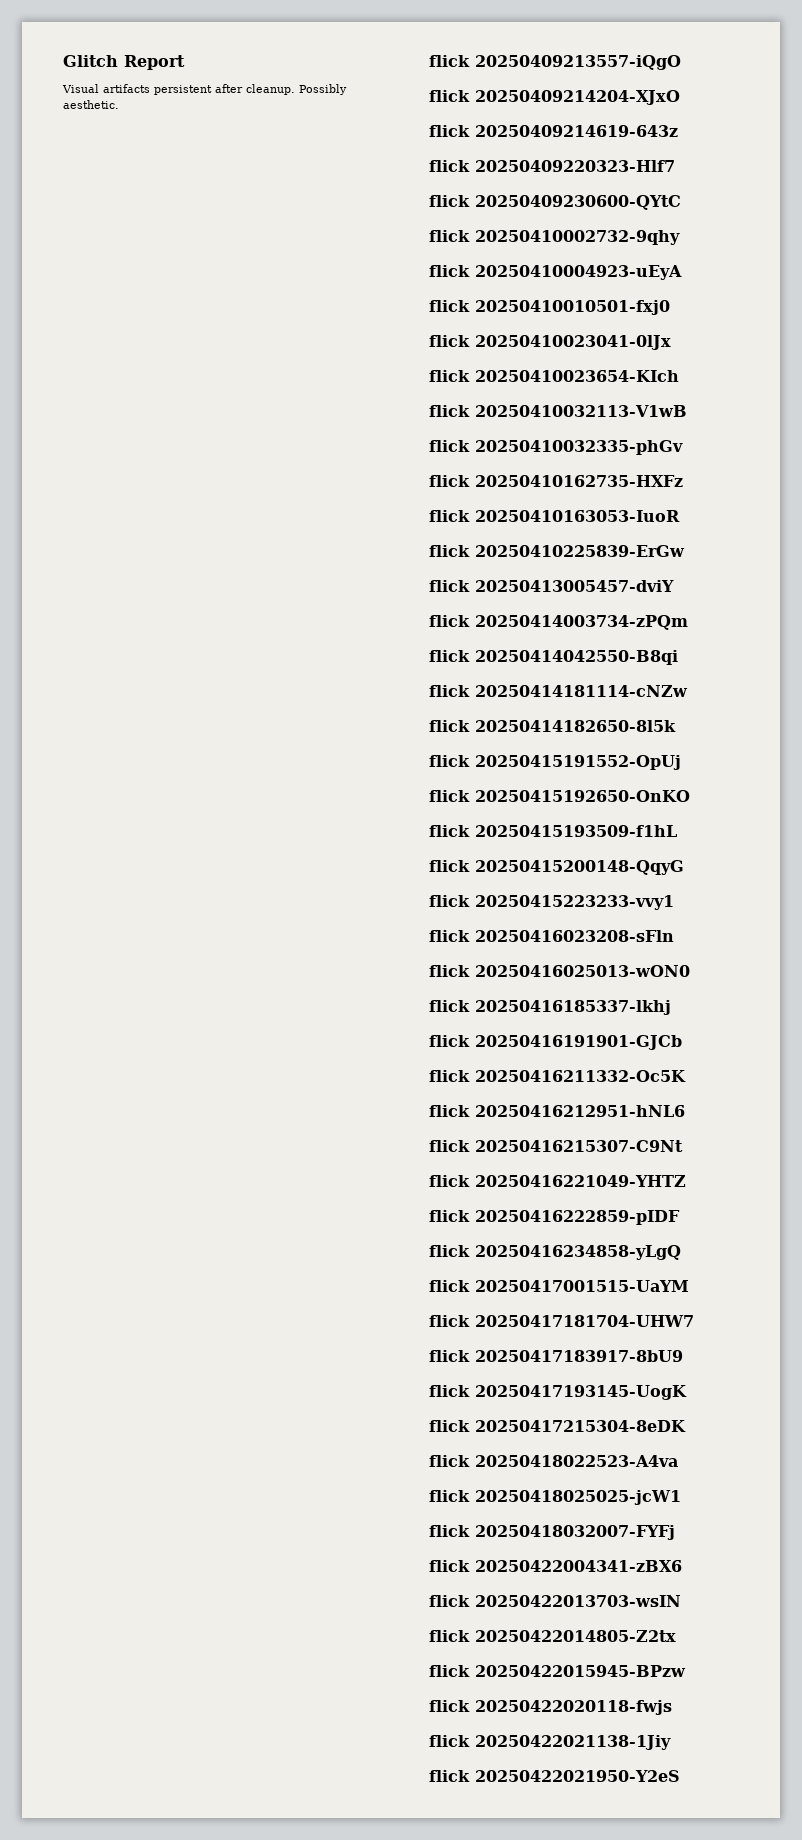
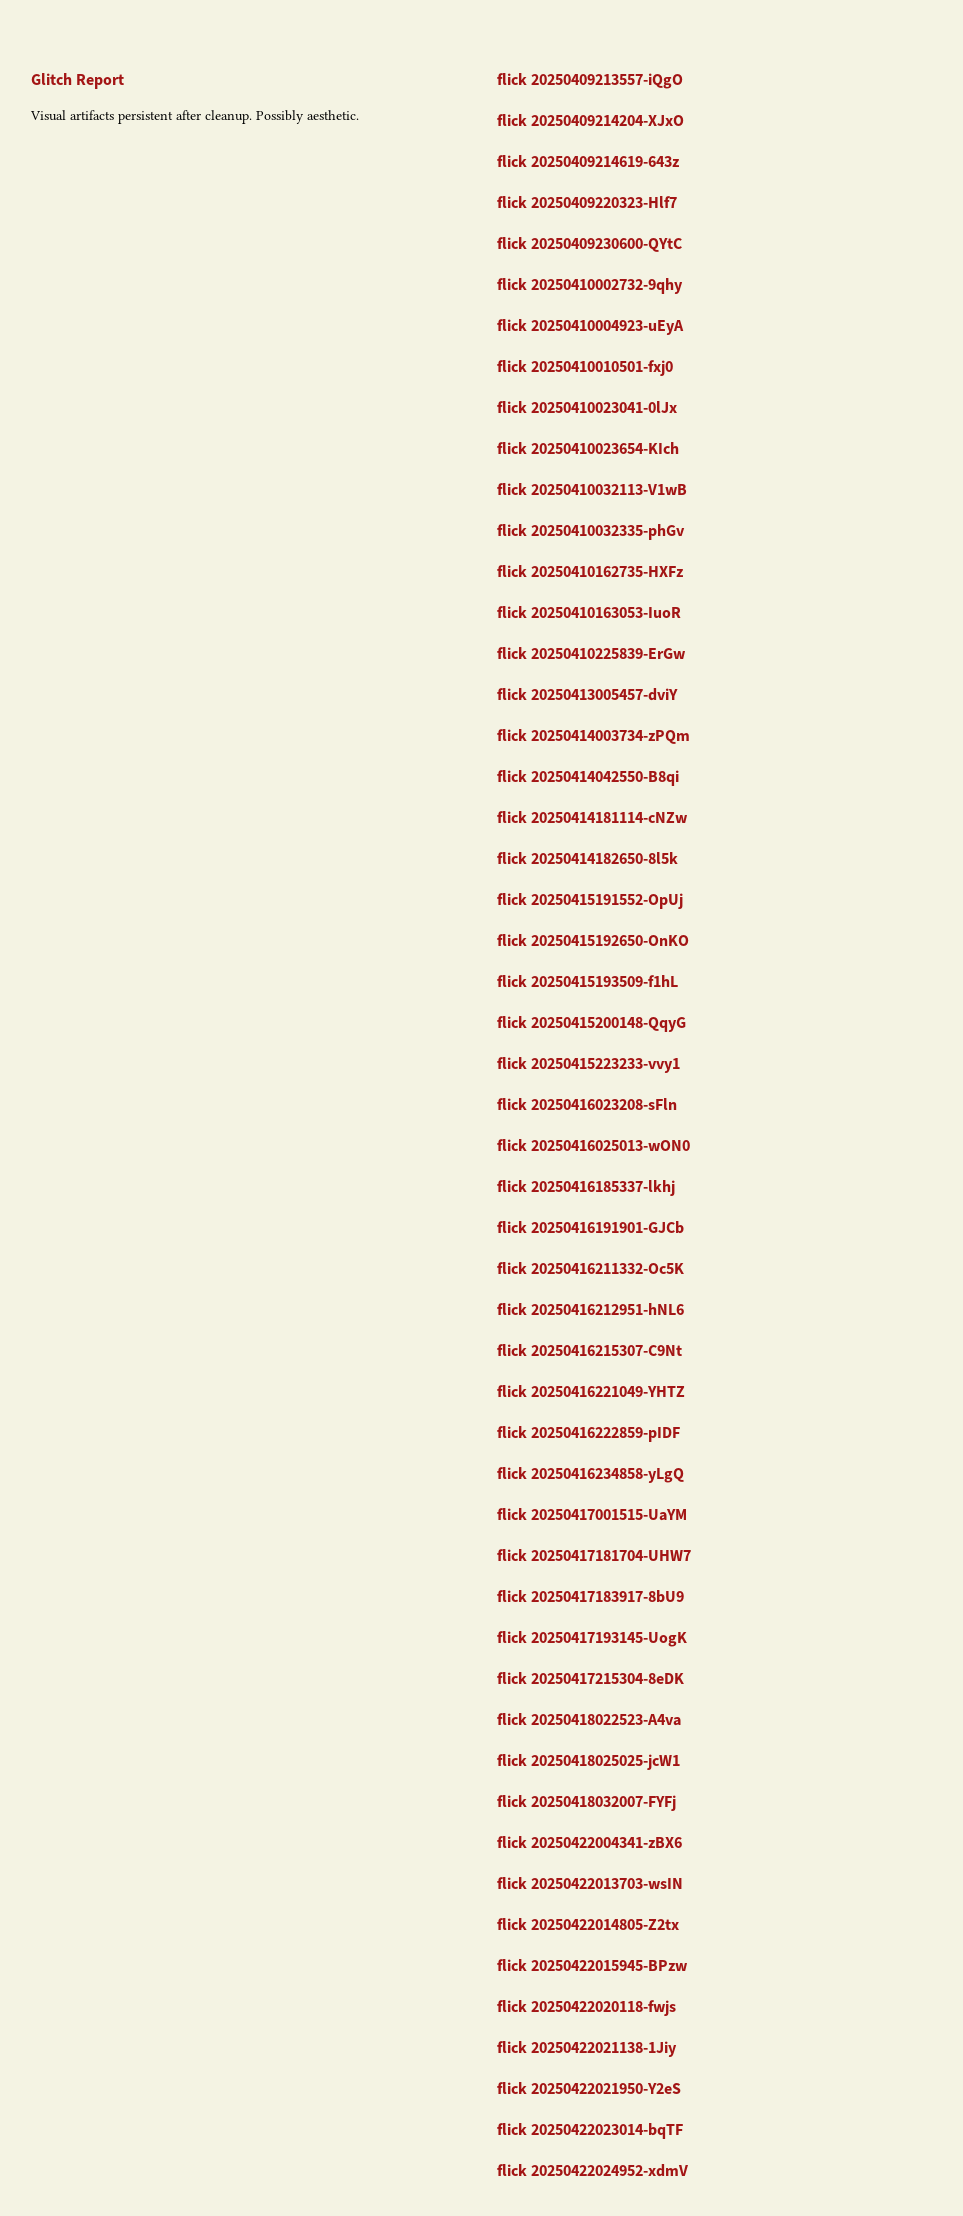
+ flick 20250422023014-bqTF
+ flick 20250422024952-xdmV

